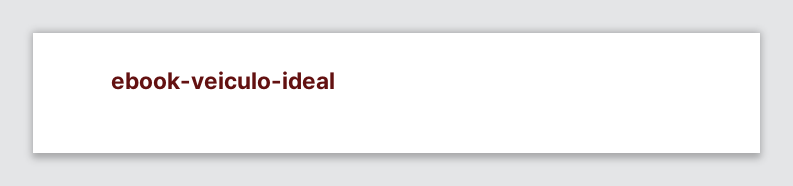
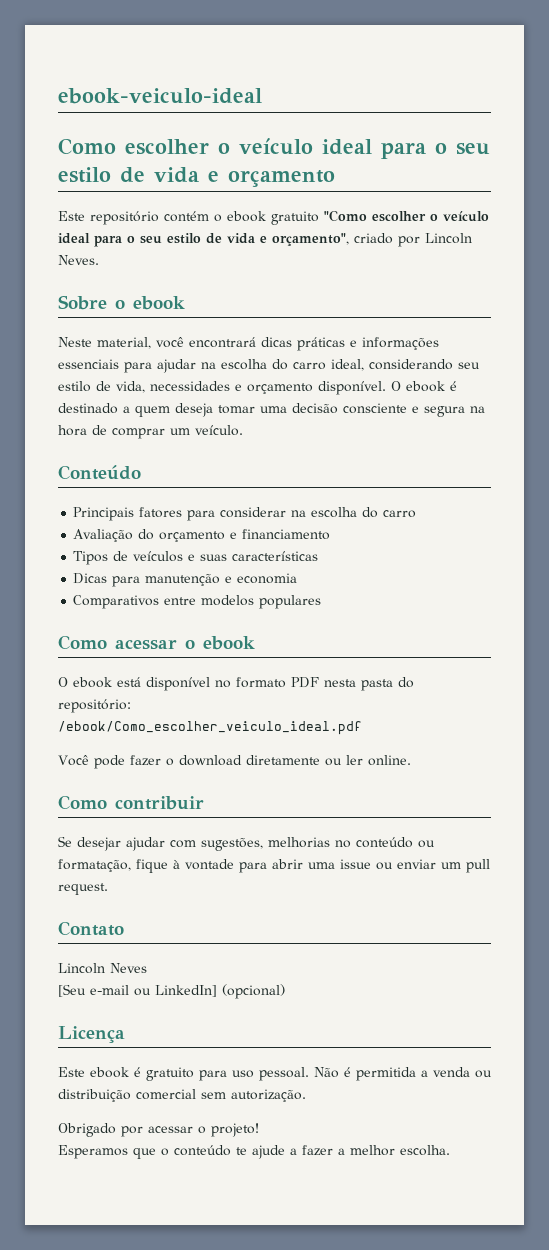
+ Como escolher o veículo ideal para o seu estilo de vida e orçamento
+ Este repositório contém o ebook gratuito "Como escolher o veículo ideal para o seu estilo de vida e orçamento", criado por Lincoln Neves.
+ Sobre o ebook
+ Neste material, você encontrará dicas práticas e informações essenciais para ajudar na escolha do carro ideal, considerando seu estilo de vida, necessidades e orçamento disponível. O ebook é destinado a quem deseja tomar uma decisão consciente e segura na hora de comprar um veículo.
+ Conteúdo
+ Principais fatores para considerar na escolha do carro
+ Avaliação do orçamento e financiamento
+ Tipos de veículos e suas características
+ Dicas para manutenção e economia
+ Comparativos entre modelos populares
+ Como acessar o ebook
+ O ebook está disponível no formato PDF nesta pasta do repositório:
+ /ebook/Como_escolher_veiculo_ideal.pdf
+ Você pode fazer o download diretamente ou ler online.
+ Como contribuir
+ Se desejar ajudar com sugestões, melhorias no conteúdo ou formatação, fique à vontade para abrir uma issue ou enviar um pull request.
+ Contato
+ Lincoln Neves
+ [Seu e-mail ou LinkedIn] (opcional)
+ Licença
+ Este ebook é gratuito para uso pessoal. Não é permitida a venda ou distribuição comercial sem autorização.
+ Obrigado por acessar o projeto!
+ Esperamos que o conteúdo te ajude a fazer a melhor escolha.

